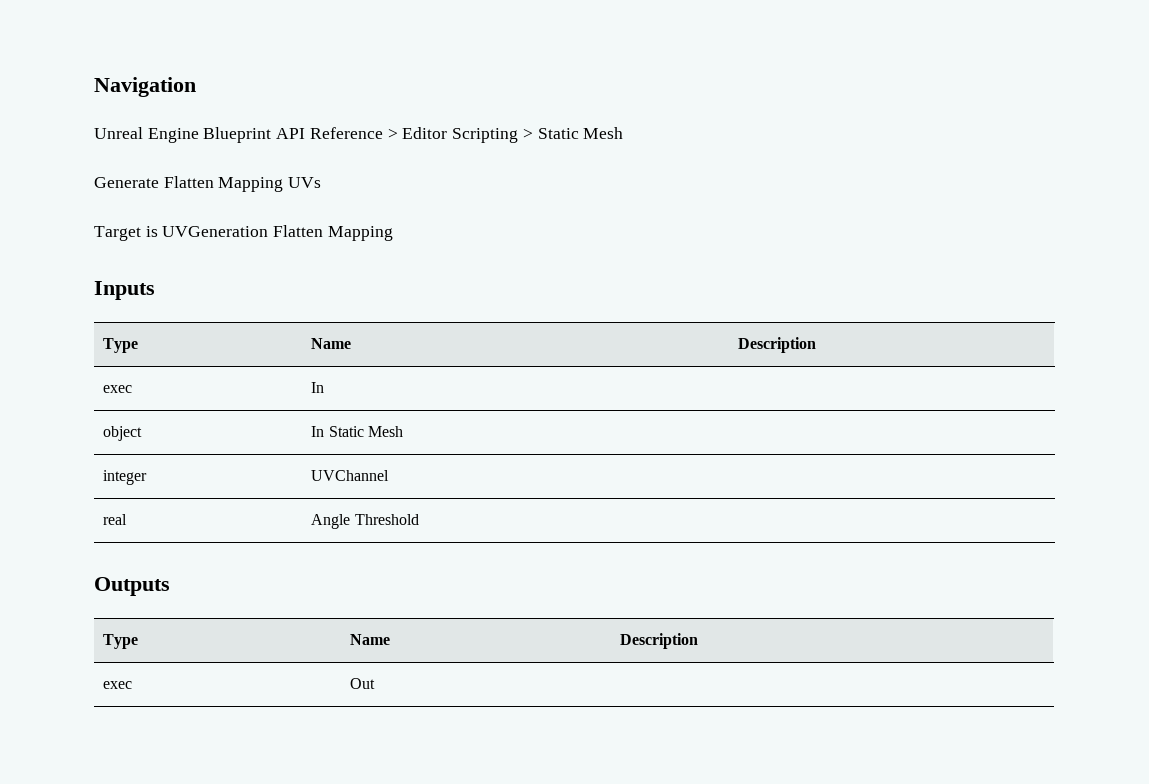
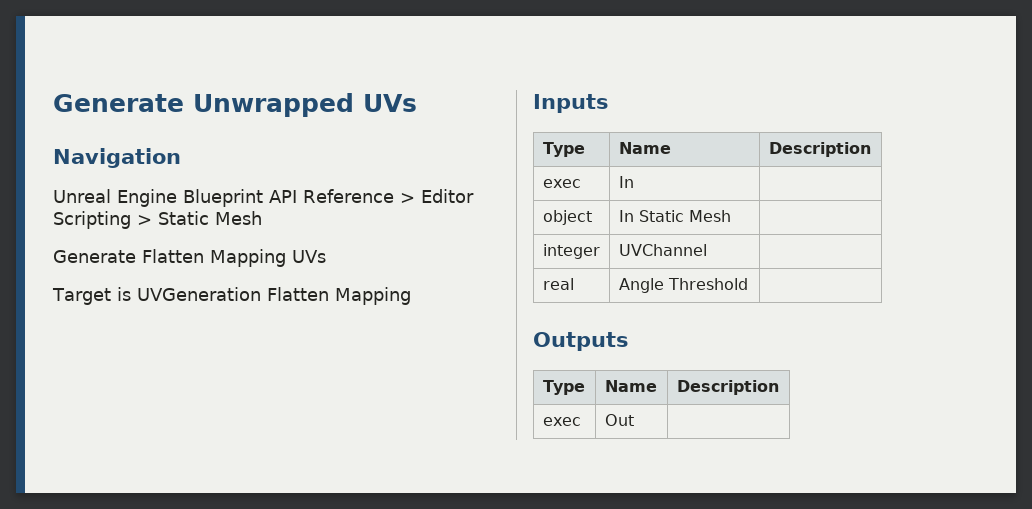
+ Generate Unwrapped UVs

